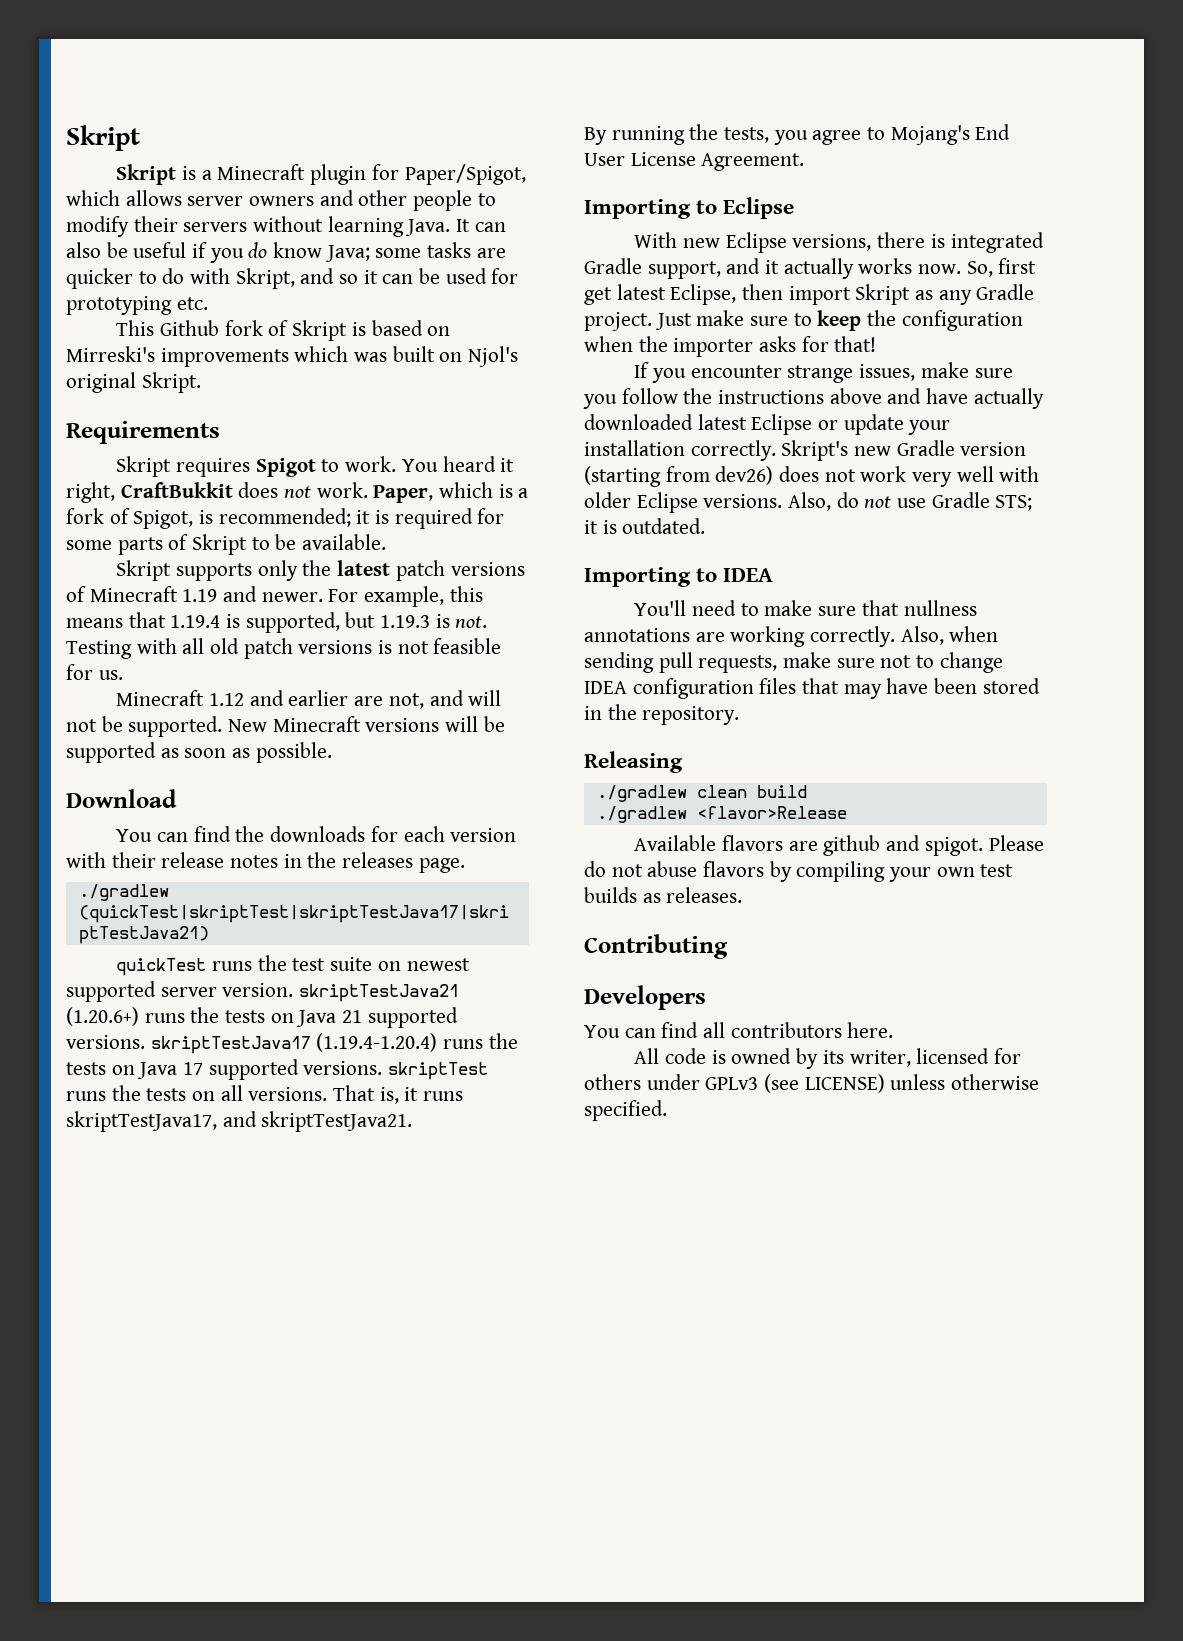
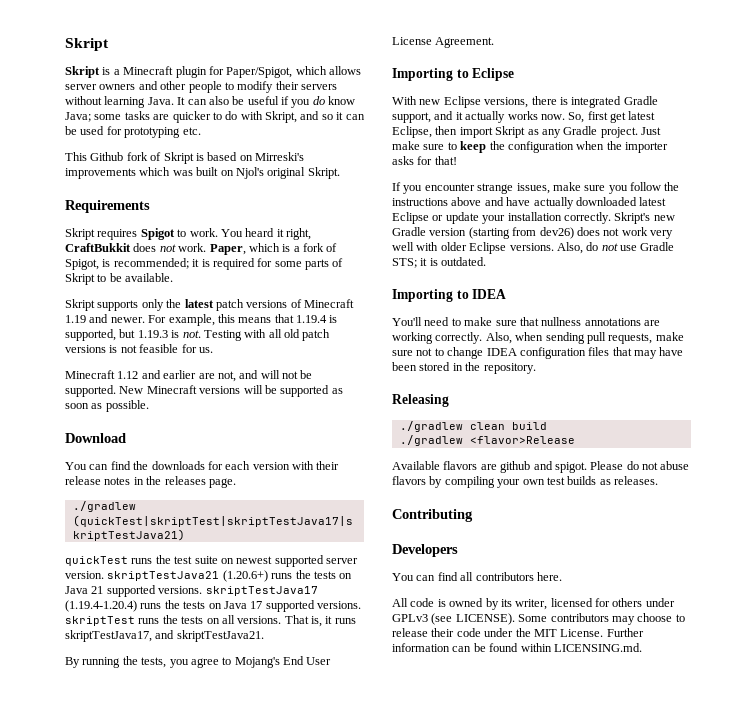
- All code is owned by its writer, licensed for others under GPLv3 (see LICENSE) unless otherwise specified.
+ All code is owned by its writer, licensed for others under GPLv3 (see LICENSE). Some contributors may choose to release their code under the MIT License. Further information can be found within LICENSING.md.

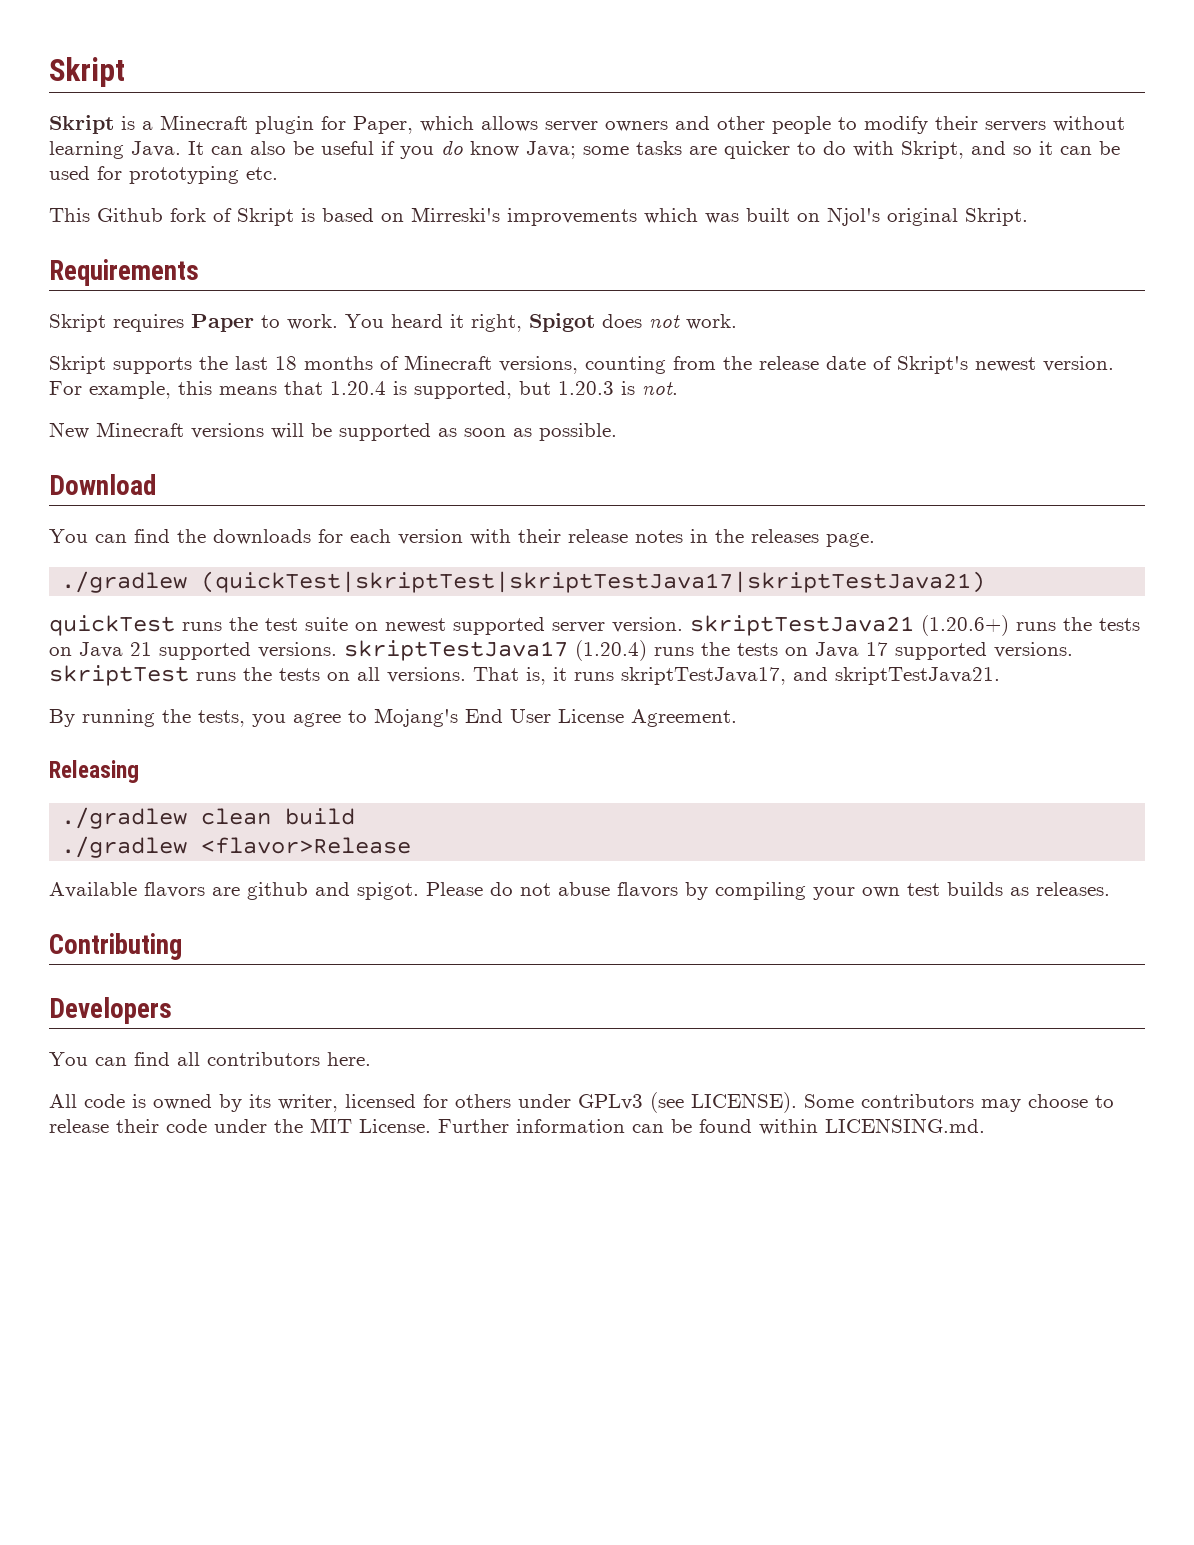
- Skript is a Minecraft plugin for Paper/Spigot, which allows server owners and other people to modify their servers without learning Java.
+ Skript is a Minecraft plugin for Paper, which allows server owners and other people to modify their servers without learning Java.
- Skript requires Spigot to work.
+ Skript requires Paper to work.
- You heard it right, CraftBukkit does not work. Paper, which is a fork of Spigot, is recommended; it is required for some parts of Skript to be available.
- Skript supports only the latest patch versions of Minecraft 1.19 and newer.
+ You heard it right, Spigot does not work.
+ Skript supports the last 18 months of Minecraft versions, counting from the release date of Skript's newest version.
- For example, this means that 1.19.4 is supported, but 1.19.3 is not. Testing with all old patch versions is not feasible for us.
- Minecraft 1.12 and earlier are not, and will not be supported. New Minecraft versions will be supported as soon as possible.
+ For example, this means that 1.20.4 is supported, but 1.20.3 is not.
+ New Minecraft versions will be supported as soon as possible.
- quickTest runs the test suite on newest supported server version. skriptTestJava21 (1.20.6+) runs the tests on Java 21 supported versions. skriptTestJava17 (1.19.4-1.20.4) runs the tests on Java 17 supported versions. skriptTest runs the tests on all versions.
+ quickTest runs the test suite on newest supported server version. skriptTestJava21 (1.20.6+) runs the tests on Java 21 supported versions. skriptTestJava17 (1.20.4) runs the tests on Java 17 supported versions. skriptTest runs the tests on all versions.
- Importing to Eclipse
- With new Eclipse versions, there is integrated Gradle support, and it actually works now. So, first get latest Eclipse, then import Skript as any Gradle project. Just make sure to keep the configuration when the importer asks for that!
- If you encounter strange issues, make sure you follow the instructions above and have actually downloaded latest Eclipse or update your installation correctly. Skript's new Gradle version (starting from dev26) does not work very well with older Eclipse versions. Also, do not use Gradle STS; it is outdated.
- Importing to IDEA
- You'll need to make sure that nullness annotations are working correctly. Also, when sending pull requests, make sure not to change IDEA configuration files that may have been stored in the repository.

